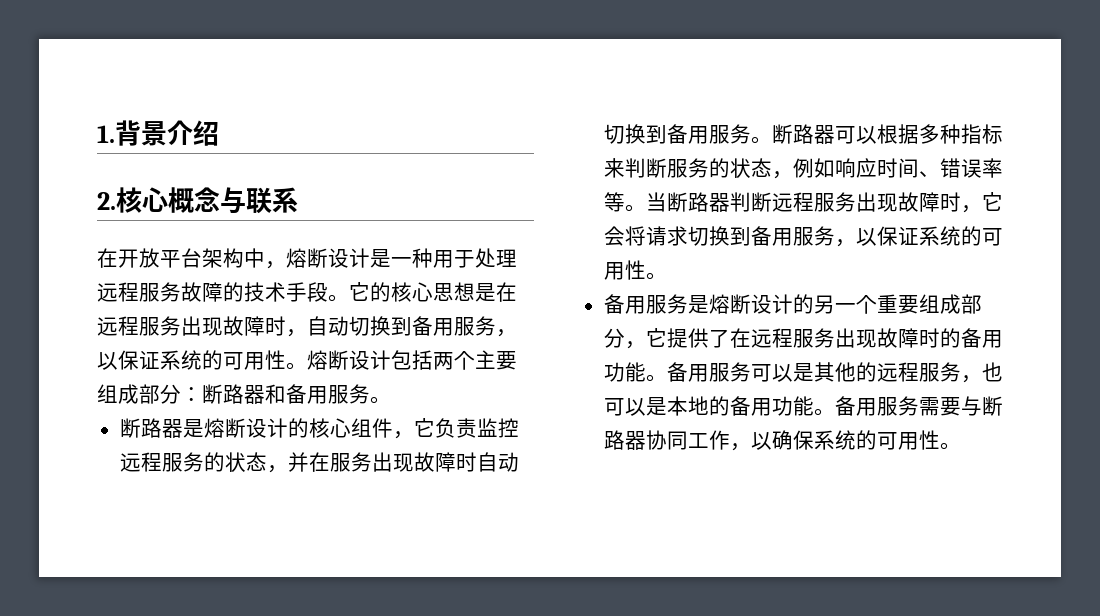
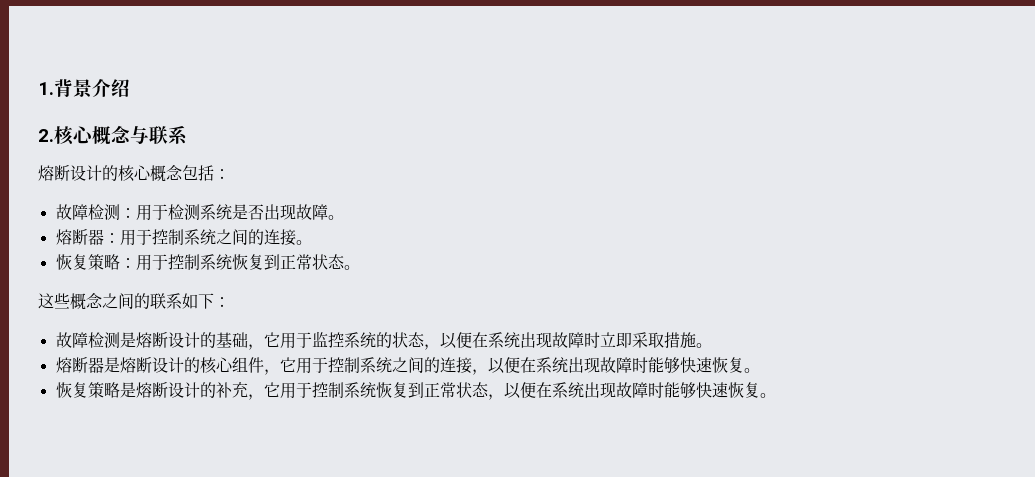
- 在开放平台架构中，熔断设计是一种用于处理远程服务故障的技术手段。它的核心思想是在远程服务出现故障时，自动切换到备用服务，以保证系统的可用性。熔断设计包括两个主要组成部分：断路器和备用服务。
- 断路器是熔断设计的核心组件，它负责监控远程服务的状态，并在服务出现故障时自动切换到备用服务。断路器可以根据多种指标来判断服务的状态，例如响应时间、错误率等。当断路器判断远程服务出现故障时，它会将请求切换到备用服务，以保证系统的可用性。
- 备用服务是熔断设计的另一个重要组成部分，它提供了在远程服务出现故障时的备用功能。备用服务可以是其他的远程服务，也可以是本地的备用功能。备用服务需要与断路器协同工作，以确保系统的可用性。
+ 熔断设计的核心概念包括：
+ 故障检测：用于检测系统是否出现故障。
+ 熔断器：用于控制系统之间的连接。
+ 恢复策略：用于控制系统恢复到正常状态。
+ 这些概念之间的联系如下：
+ 故障检测是熔断设计的基础，它用于监控系统的状态，以便在系统出现故障时立即采取措施。
+ 熔断器是熔断设计的核心组件，它用于控制系统之间的连接，以便在系统出现故障时能够快速恢复。
+ 恢复策略是熔断设计的补充，它用于控制系统恢复到正常状态，以便在系统出现故障时能够快速恢复。

